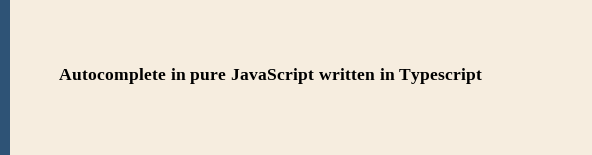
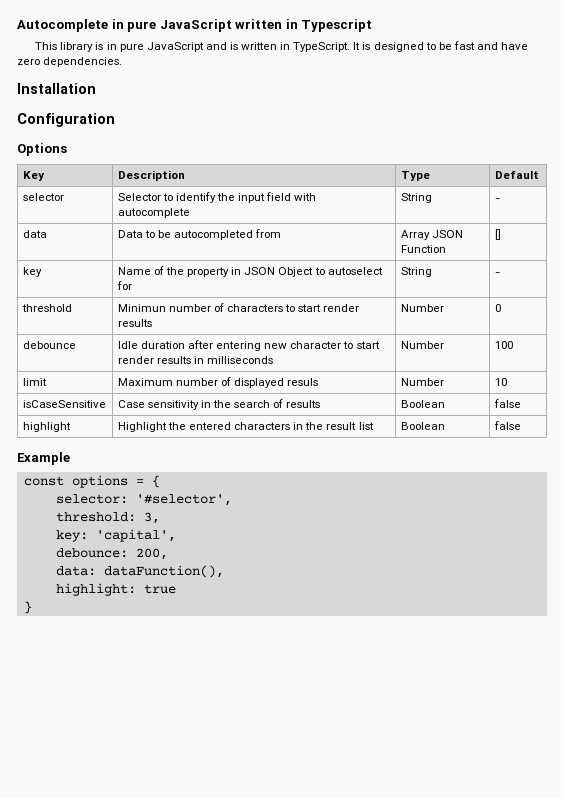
+ This library is in pure JavaScript and is written in TypeScript. It is designed to be fast and have zero dependencies.
+ Installation
+ Configuration
+ Options
+ Key | Description | Type | Default
+ selector | Selector to identify the input field with autocomplete | String | -
+ data | Data to be autocompleted from | Array JSON Function | []
+ key | Name of the property in JSON Object to autoselect for | String | -
+ threshold | Minimun number of characters to start render results | Number | 0
+ debounce | Idle duration after entering new character to start render results in milliseconds | Number | 100
+ limit | Maximum number of displayed resuls | Number | 10
+ isCaseSensitive | Case sensitivity in the search of results | Boolean | false
+ highlight | Highlight the entered characters in the result list | Boolean | false
+ Example
+ const options = {
+ selector: '#selector',
+ threshold: 3,
+ key: 'capital',
+ debounce: 200,
+ data: dataFunction(),
+ highlight: true
+ }

